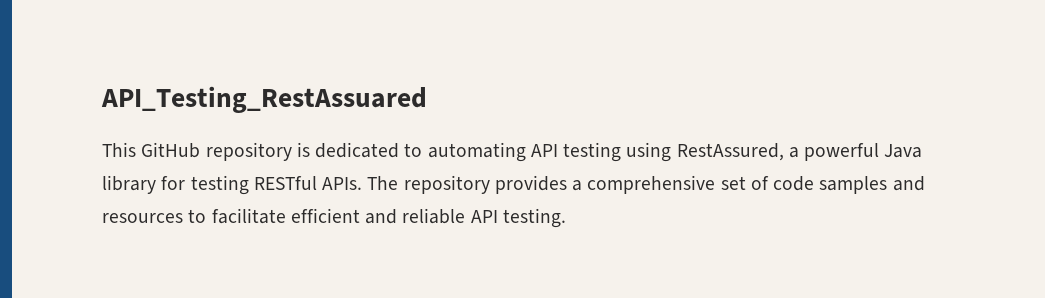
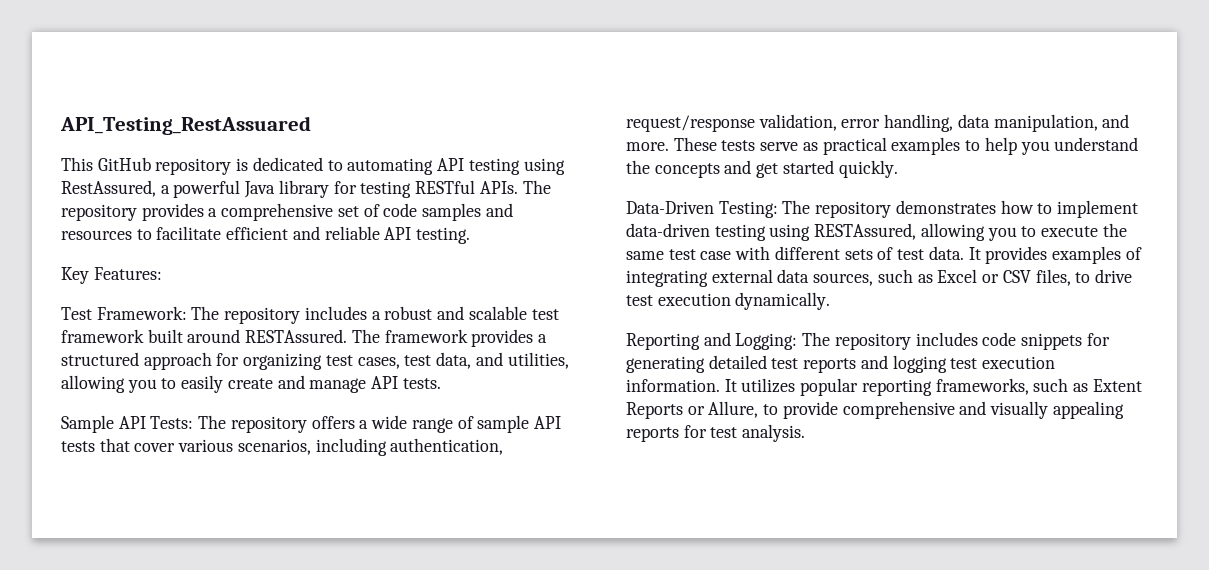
+ Key Features:
+ Test Framework: The repository includes a robust and scalable test framework built around RESTAssured. The framework provides a structured approach for organizing test cases, test data, and utilities, allowing you to easily create and manage API tests.
+ Sample API Tests: The repository offers a wide range of sample API tests that cover various scenarios, including authentication, request/response validation, error handling, data manipulation, and more. These tests serve as practical examples to help you understand the concepts and get started quickly.
+ Data-Driven Testing: The repository demonstrates how to implement data-driven testing using RESTAssured, allowing you to execute the same test case with different sets of test data. It provides examples of integrating external data sources, such as Excel or CSV files, to drive test execution dynamically.
+ Reporting and Logging: The repository includes code snippets for generating detailed test reports and logging test execution information. It utilizes popular reporting frameworks, such as Extent Reports or Allure, to provide comprehensive and visually appealing reports for test analysis.

